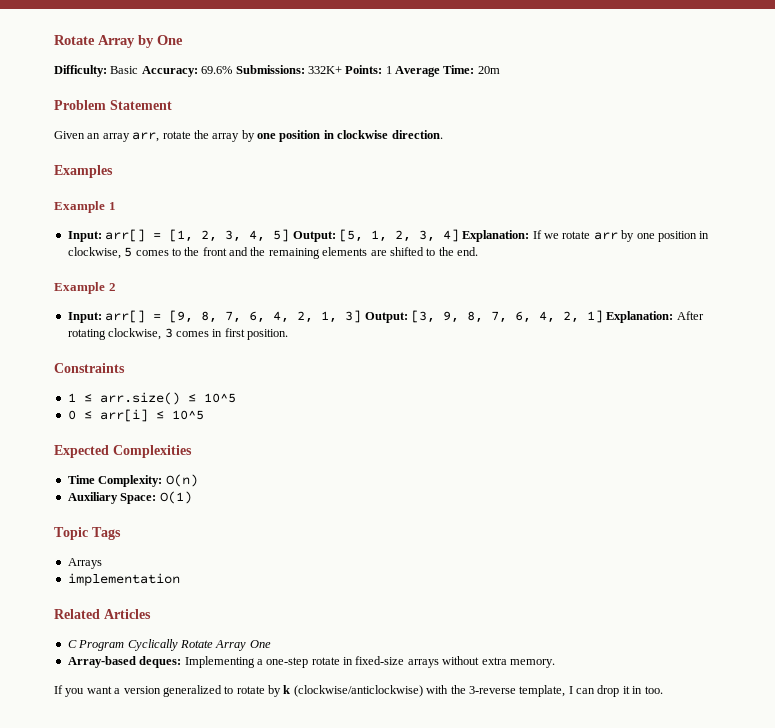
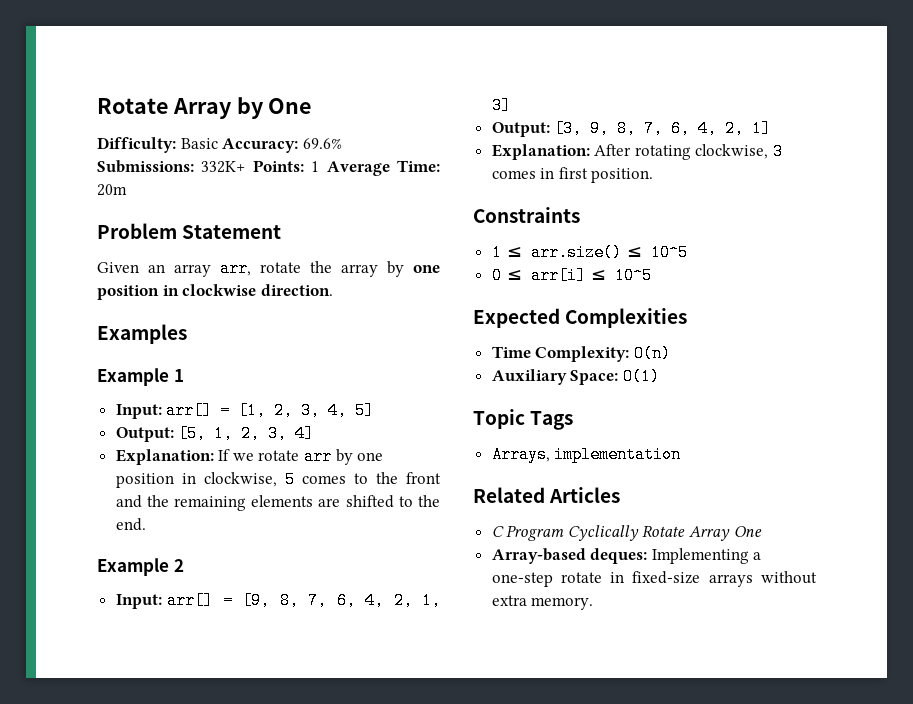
- Input: arr[] = [1, 2, 3, 4, 5] Output: [5, 1, 2, 3, 4] Explanation: If we rotate arr by one position in clockwise, 5 comes to the front and the remaining elements are shifted to the end.
+ Input: arr[] = [1, 2, 3, 4, 5]
+ Output: [5, 1, 2, 3, 4]
+ Explanation: If we rotate arr by one position in clockwise, 5 comes to the front and the remaining elements are shifted to the end.
- Input: arr[] = [9, 8, 7, 6, 4, 2, 1, 3] Output: [3, 9, 8, 7, 6, 4, 2, 1] Explanation: After rotating clockwise, 3 comes in first position.
+ Input: arr[] = [9, 8, 7, 6, 4, 2, 1, 3]
+ Output: [3, 9, 8, 7, 6, 4, 2, 1]
+ Explanation: After rotating clockwise, 3 comes in first position.
- Arrays
- implementation
+ Arrays, implementation
- If you want a version generalized to rotate by k (clockwise/anticlockwise) with the 3-reverse template, I can drop it in too.

